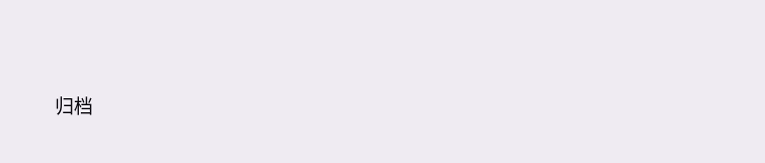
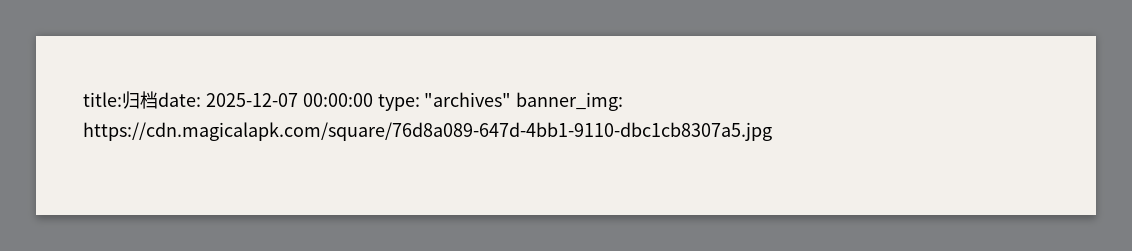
- 归档
+ title:归档date: 2025-12-07 00:00:00 type: "archives" banner_img: https://cdn.magicalapk.com/square/76d8a089-647d-4bb1-9110-dbc1cb8307a5.jpg

